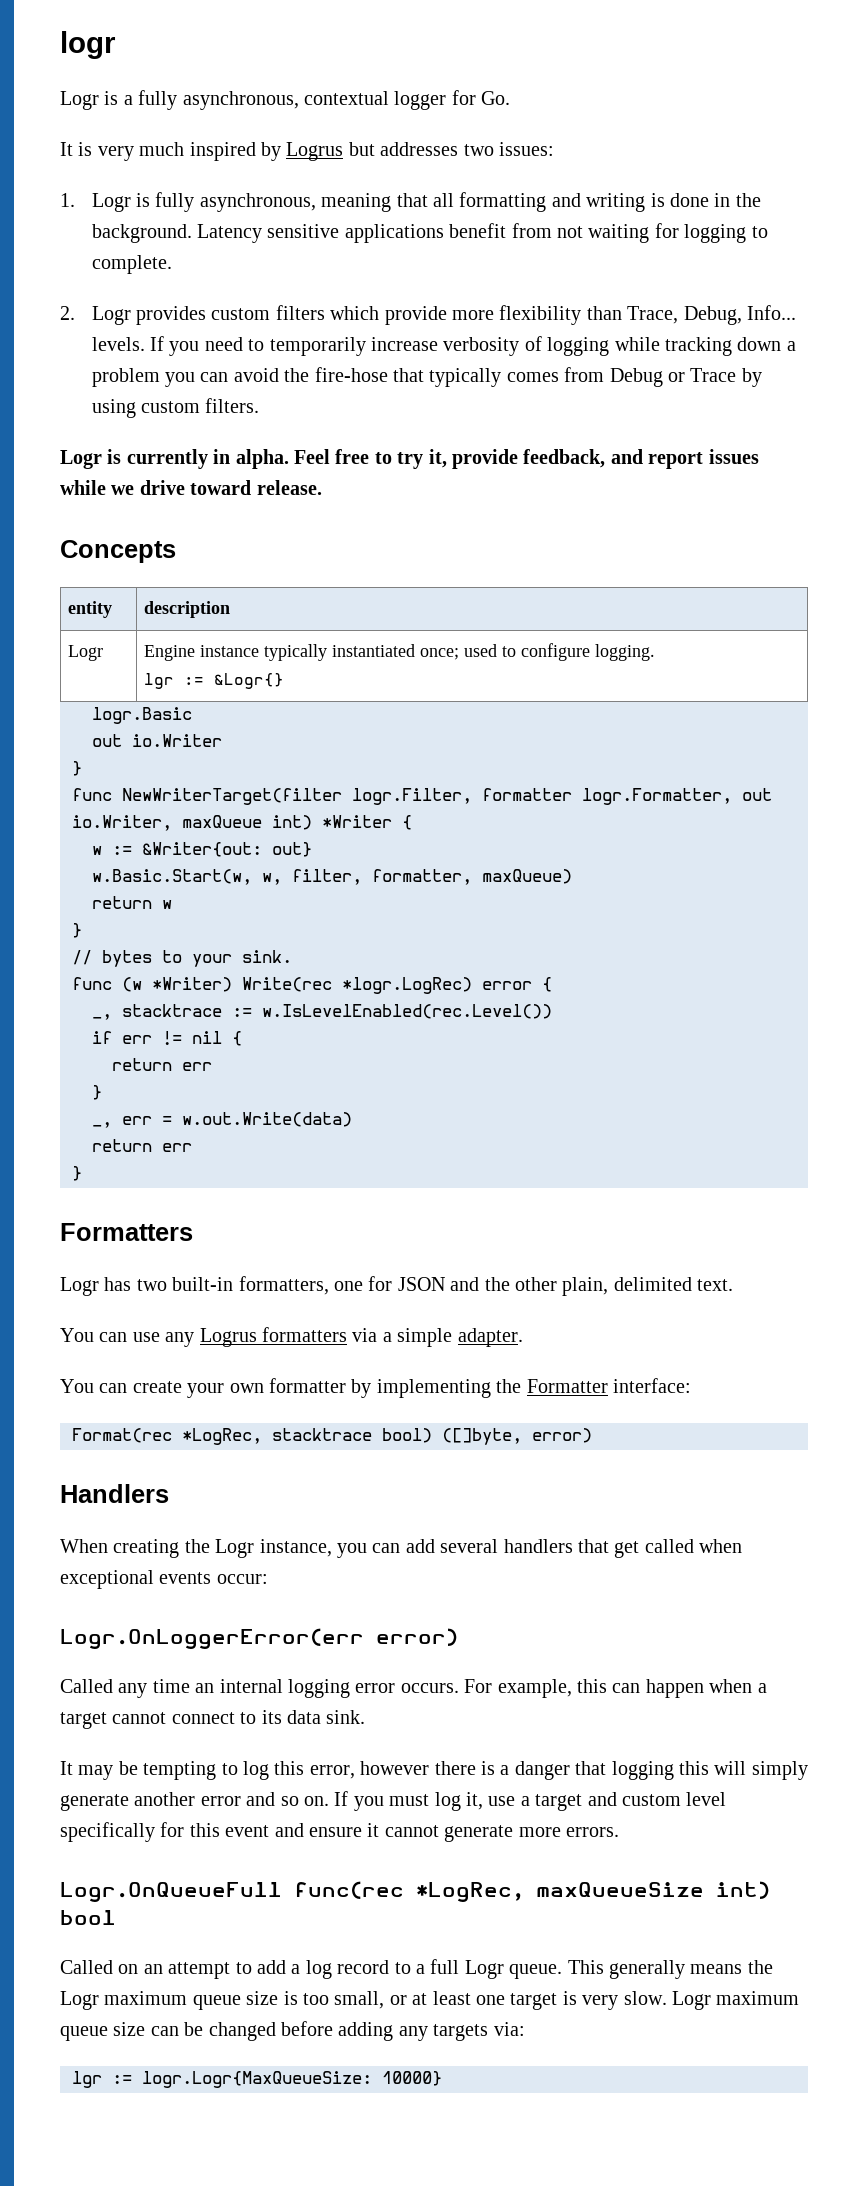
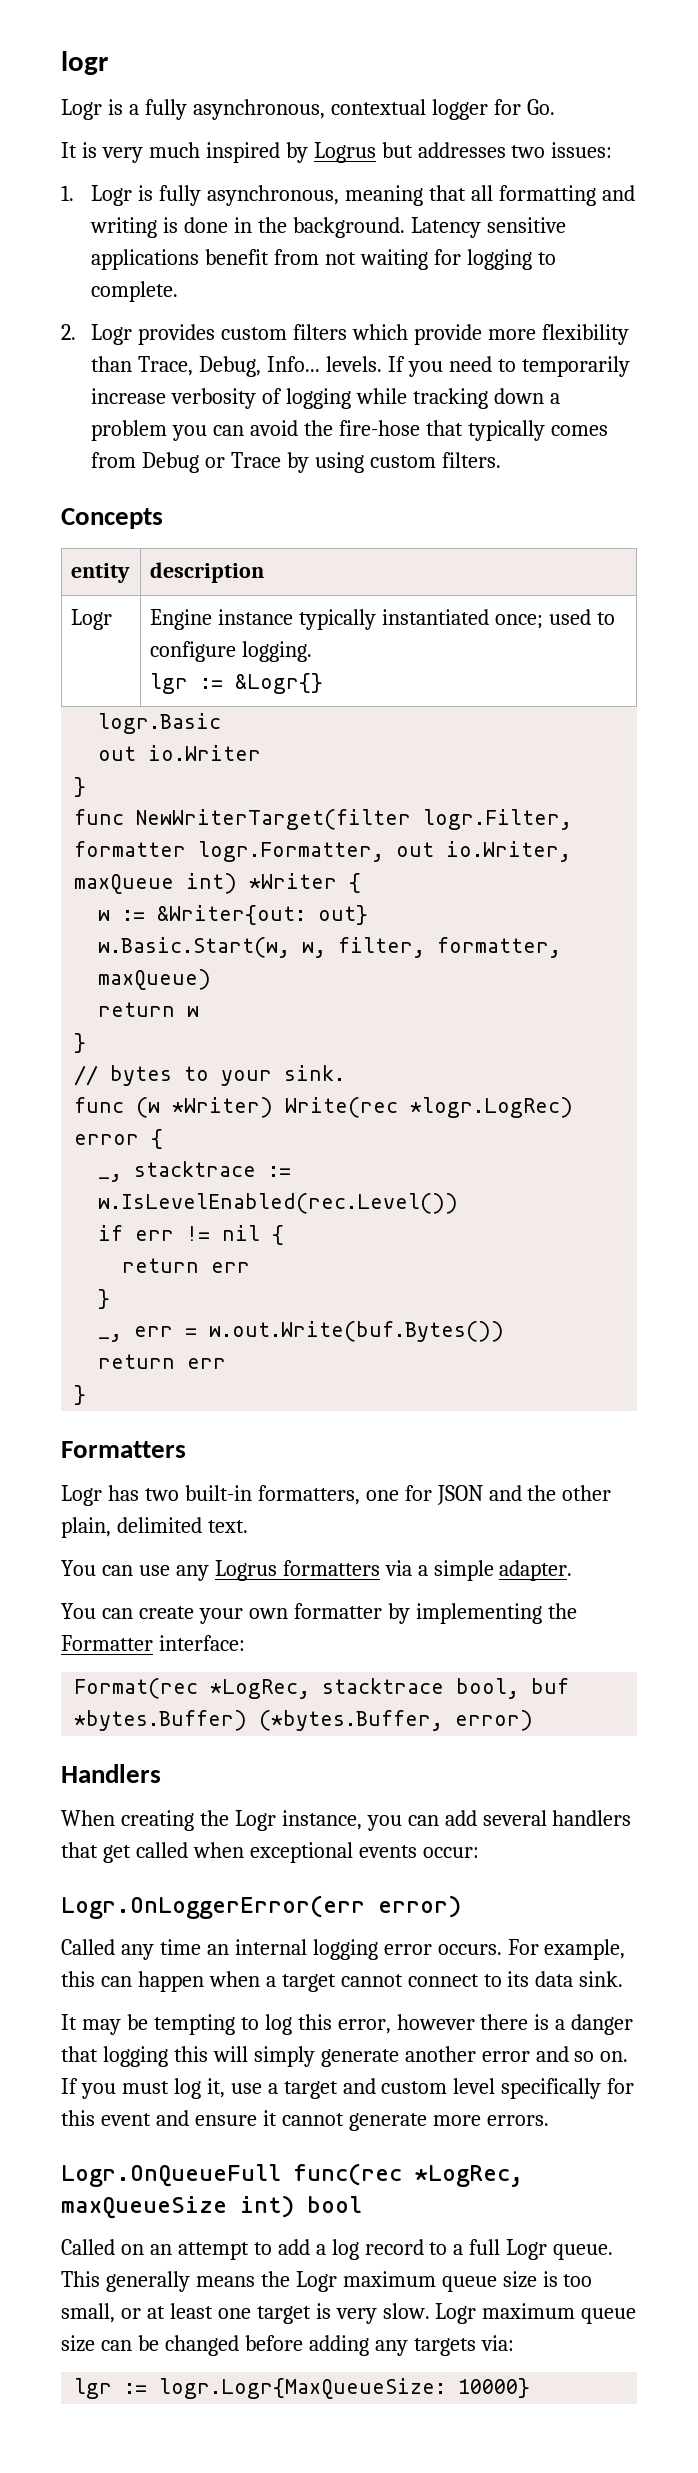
- Logr is currently in alpha. Feel free to try it, provide feedback, and report issues while we drive toward release.
- _, err = w.out.Write(data)
+ _, err = w.out.Write(buf.Bytes())
- Format(rec *LogRec, stacktrace bool) ([]byte, error)
+ Format(rec *LogRec, stacktrace bool, buf *bytes.Buffer) (*bytes.Buffer, error)

